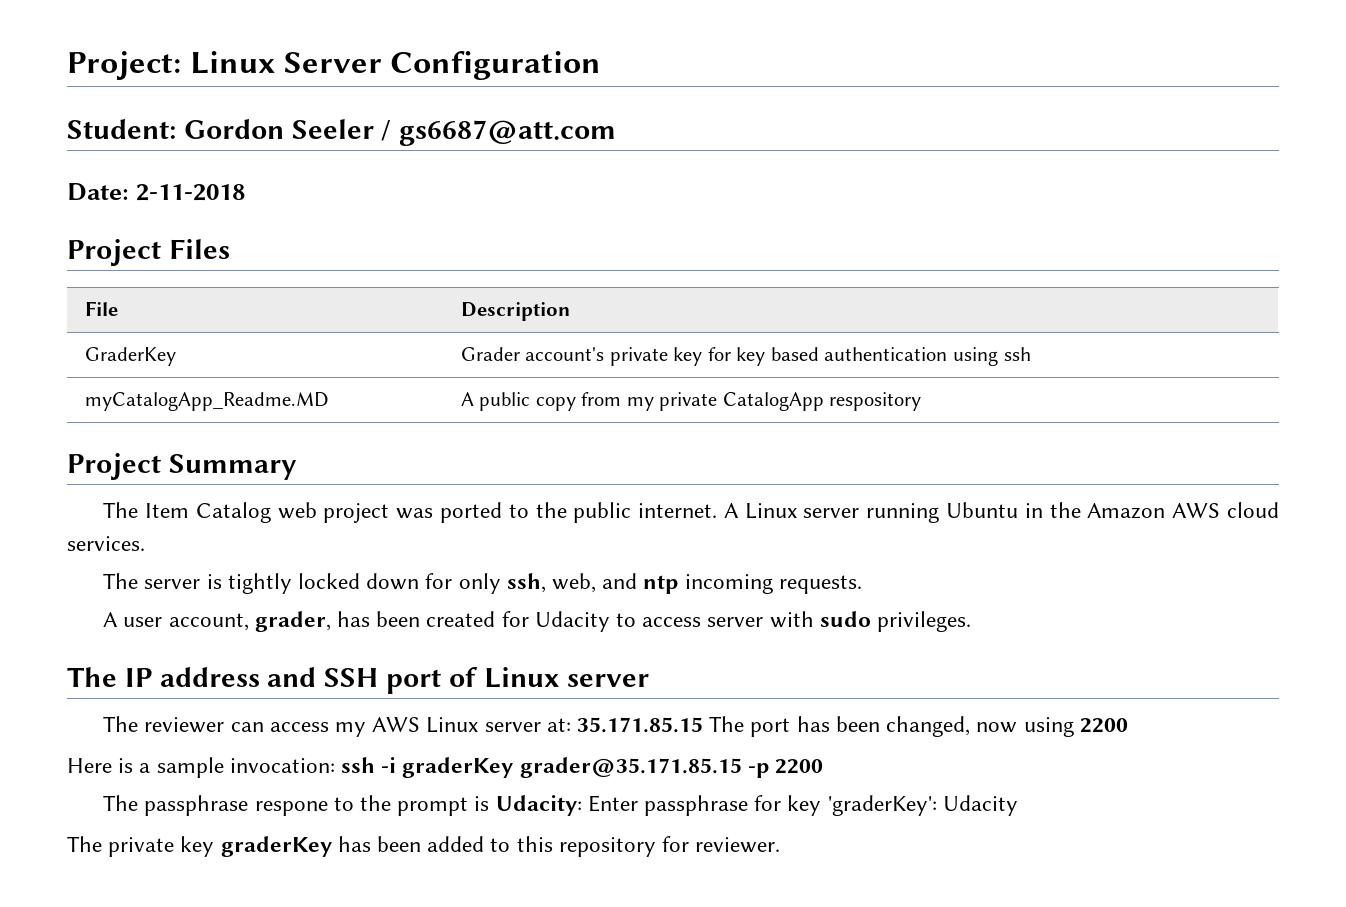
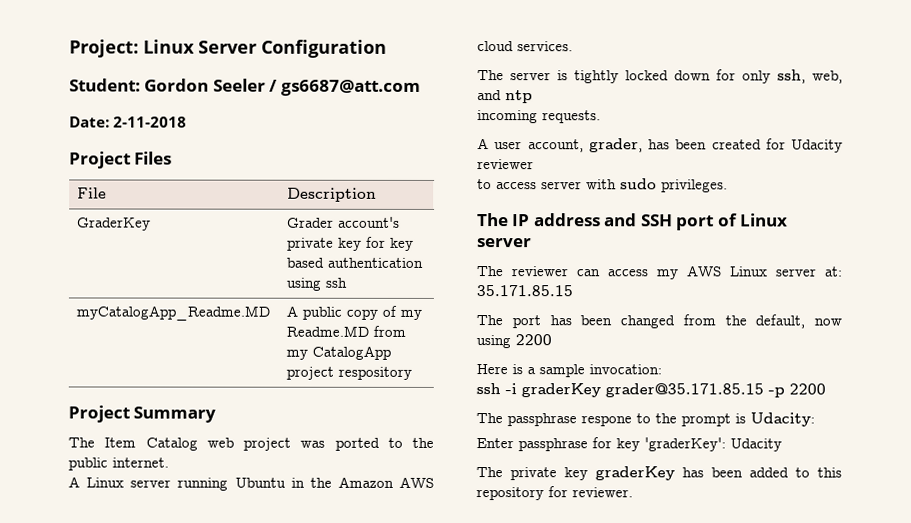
- myCatalogApp_Readme.MD | A public copy from my private CatalogApp respository
+ myCatalogApp_Readme.MD | A public copy of my Readme.MD from my CatalogApp project respository
- The Item Catalog web project was ported to the public internet. A Linux server running Ubuntu in the Amazon AWS cloud services.
+ The Item Catalog web project was ported to the public internet.
+ A Linux server running Ubuntu in the Amazon AWS cloud services.
- The server is tightly locked down for only ssh, web, and ntp incoming requests.
+ The server is tightly locked down for only ssh, web, and ntp
+ incoming requests.
- A user account, grader, has been created for Udacity to access server with sudo privileges.
+ A user account, grader, has been created for Udacity reviewer
+ to access server with sudo privileges.
- The reviewer can access my AWS Linux server at: 35.171.85.15 The port has been changed, now using 2200
+ The reviewer can access my AWS Linux server at: 35.171.85.15
+ The port has been changed from the default, now using 2200
- Here is a sample invocation: ssh -i graderKey grader@35.171.85.15 -p 2200
+ Here is a sample invocation:
+ ssh -i graderKey grader@35.171.85.15 -p 2200
- The passphrase respone to the prompt is Udacity: Enter passphrase for key 'graderKey': Udacity
+ The passphrase respone to the prompt is Udacity:
+ Enter passphrase for key 'graderKey': Udacity

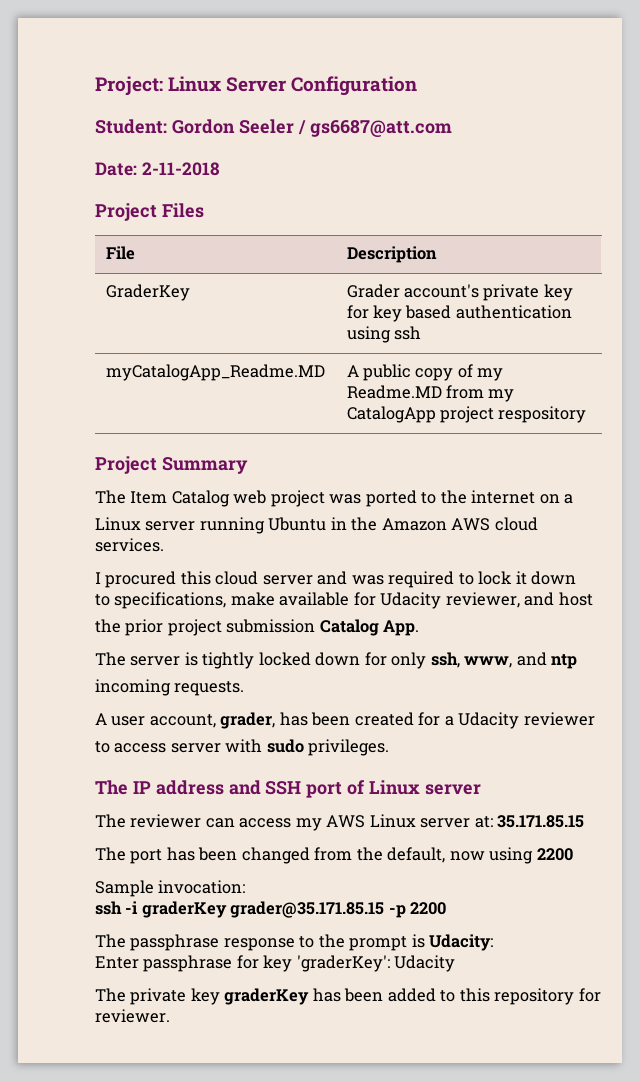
- The Item Catalog web project was ported to the public internet.
- A Linux server running Ubuntu in the Amazon AWS cloud services.
+ The Item Catalog web project was ported to the internet on a
+ Linux server running Ubuntu in the Amazon AWS cloud services.
+ I procured this cloud server and was required to lock it down
+ to specifications, make available for Udacity reviewer, and host
+ the prior project submission Catalog App.
- The server is tightly locked down for only ssh, web, and ntp
+ The server is tightly locked down for only ssh, www, and ntp
- A user account, grader, has been created for Udacity reviewer
+ A user account, grader, has been created for a Udacity reviewer
- Here is a sample invocation:
+ Sample invocation:
- The passphrase respone to the prompt is Udacity:
+ The passphrase response to the prompt is Udacity:

